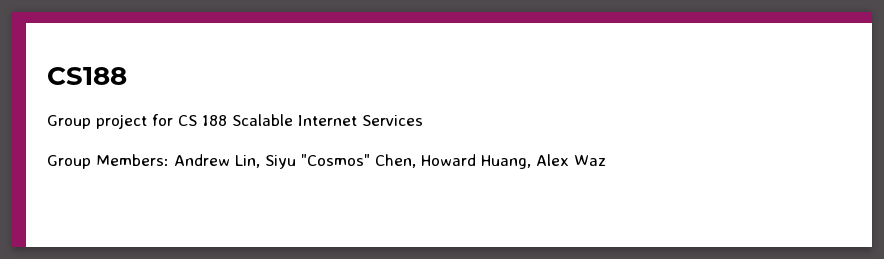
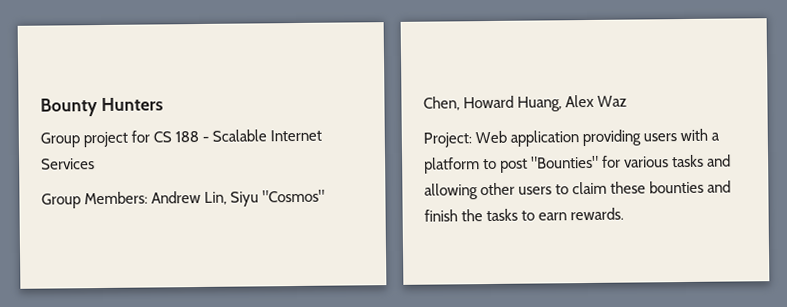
- CS188
+ Bounty Hunters
- Group project for CS 188 Scalable Internet Services
+ Group project for CS 188 - Scalable Internet Services
+ Project: Web application providing users with a platform to post "Bounties" for various tasks and allowing other users to claim these bounties and finish the tasks to earn rewards.

